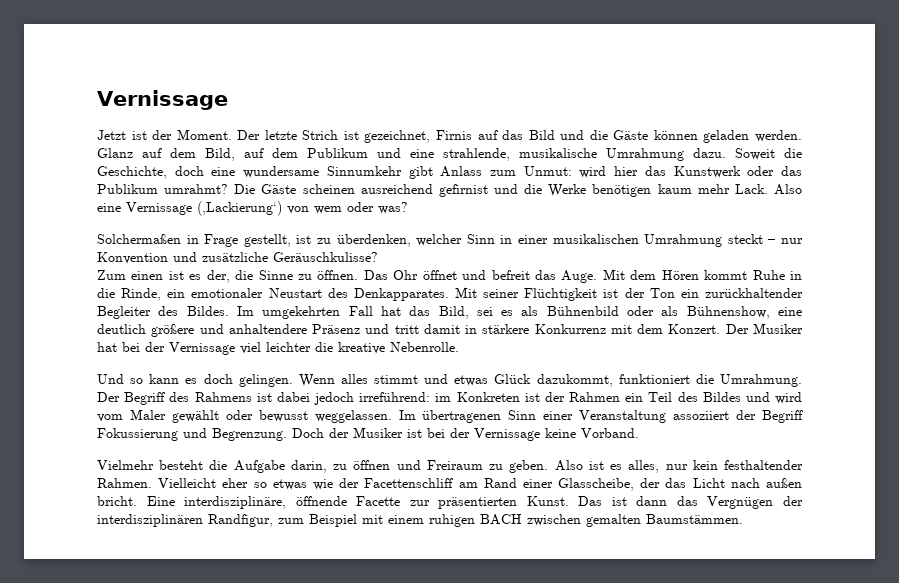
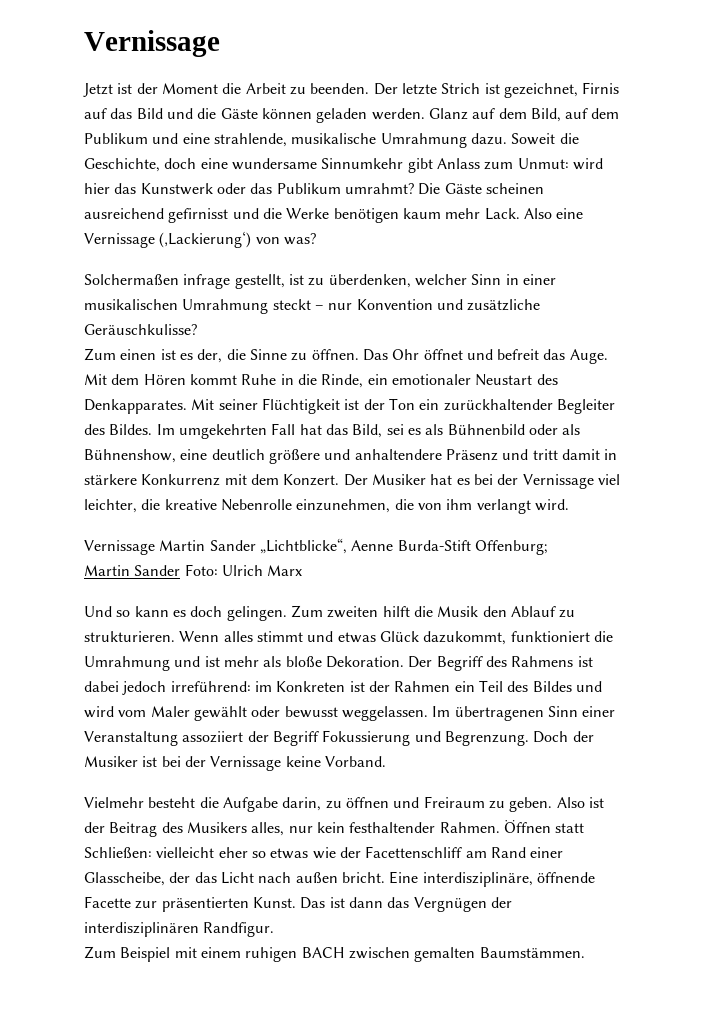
- Jetzt ist der Moment.
+ Jetzt ist der Moment die Arbeit zu beenden.
- Die Gäste scheinen ausreichend gefirnist und die Werke benötigen kaum mehr Lack.
+ Die Gäste scheinen ausreichend gefirnisst und die Werke benötigen kaum mehr Lack.
- Also eine Vernissage (‚Lackierung‘) von wem oder was?
+ Also eine Vernissage (‚Lackierung‘) von was?
- Solchermaßen in Frage gestellt, ist zu überdenken, welcher Sinn in einer musikalischen Umrahmung steckt – nur Konvention und zusätzliche Geräuschkulisse?
+ Solchermaßen infrage gestellt, ist zu überdenken, welcher Sinn in einer musikalischen Umrahmung steckt – nur Konvention und zusätzliche Geräuschkulisse?
- Der Musiker hat bei der Vernissage viel leichter die kreative Nebenrolle.
+ Der Musiker hat es bei der Vernissage viel leichter, die kreative Nebenrolle einzunehmen, die von ihm verlangt wird.
+ Vernissage Martin Sander „Lichtblicke“, Aenne Burda-Stift Offenburg;
+ Martin Sander Foto: Ulrich Marx
+ Zum zweiten hilft die Musik den Ablauf zu strukturieren.
- Wenn alles stimmt und etwas Glück dazukommt, funktioniert die Umrahmung.
+ Wenn alles stimmt und etwas Glück dazukommt, funktioniert die Umrahmung und ist mehr als bloße Dekoration.
- Also ist es alles, nur kein festhaltender Rahmen.
+ Also ist der Beitrag des Musikers alles, nur kein festhaltender Rahmen.
- Vielleicht eher so etwas wie der Facettenschliff am Rand einer Glasscheibe, der das Licht nach außen bricht.
+ Öffnen statt Schließen: vielleicht eher so etwas wie der Facettenschliff am Rand einer Glasscheibe, der das Licht nach außen bricht.
- Das ist dann das Vergnügen der interdisziplinären Randfigur, zum Beispiel mit einem ruhigen BACH zwischen gemalten Baumstämmen.
+ Das ist dann das Vergnügen der interdisziplinären Randfigur.
+ Zum Beispiel mit einem ruhigen BACH zwischen gemalten Baumstämmen.

